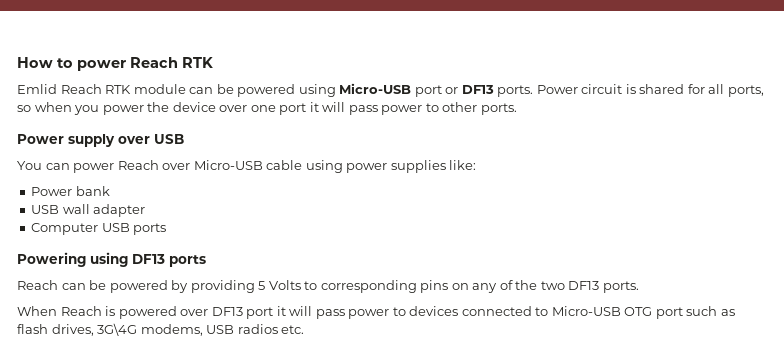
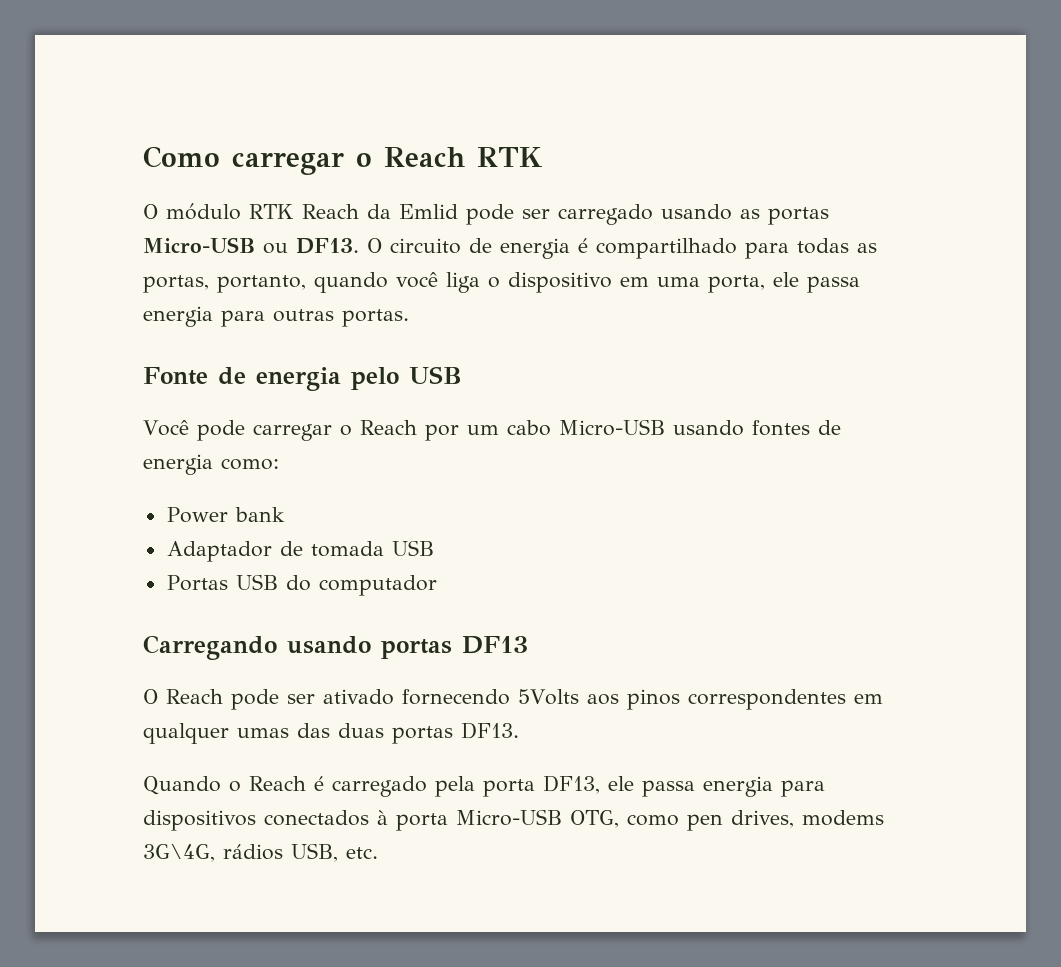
- How to power Reach RTK
+ Como carregar o Reach RTK
- Emlid Reach RTK module can be powered using Micro-USB port or DF13 ports. Power circuit is shared for all ports, so when you power the device over one port it will pass power to other ports.
- Power supply over USB
- You can power Reach over Micro-USB cable using power supplies like:
+ O módulo RTK Reach da Emlid pode ser carregado usando as portas Micro-USB ou DF13. O circuito de energia é compartilhado para todas as portas, portanto, quando você liga o dispositivo em uma porta, ele passa energia para outras portas.
+ Fonte de energia pelo USB
+ Você pode carregar o Reach por um cabo Micro-USB usando fontes de energia como:
  Power bank
- USB wall adapter
- Computer USB ports
- Powering using DF13 ports
- Reach can be powered by providing 5 Volts to corresponding pins on any of the two DF13 ports.
- When Reach is powered over DF13 port it will pass power to devices connected to Micro-USB OTG port such as flash drives, 3G\4G modems, USB radios etc.
+ Adaptador de tomada USB
+ Portas USB do computador
+ Carregando usando portas DF13
+ O Reach pode ser ativado fornecendo 5Volts aos pinos correspondentes em qualquer umas das duas portas DF13.
+ Quando o Reach é carregado pela porta DF13, ele passa energia para dispositivos conectados à porta Micro-USB OTG, como pen drives, modems 3G\4G, rádios USB, etc.

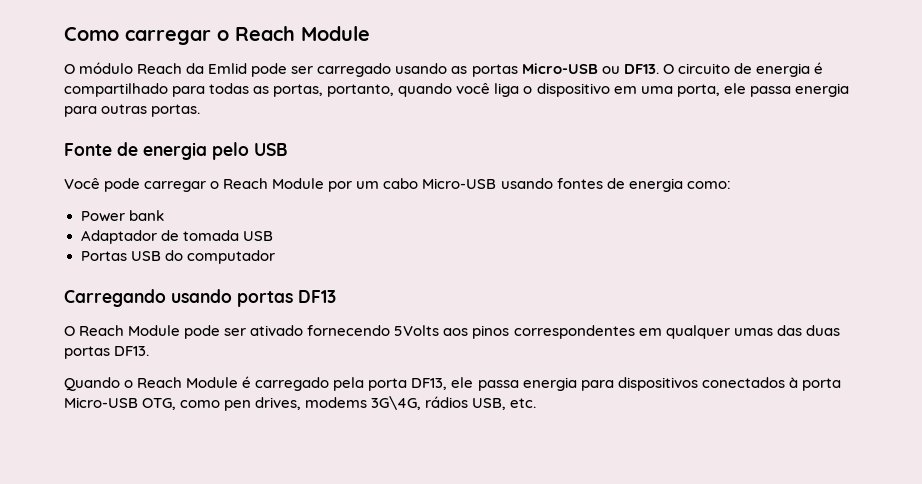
- Como carregar o Reach RTK
+ Como carregar o Reach Module
- O módulo RTK Reach da Emlid pode ser carregado usando as portas Micro-USB ou DF13.
+ O módulo Reach da Emlid pode ser carregado usando as portas Micro-USB ou DF13.
- Você pode carregar o Reach por um cabo Micro-USB usando fontes de energia como:
+ Você pode carregar o Reach Module por um cabo Micro-USB usando fontes de energia como:
- O Reach pode ser ativado fornecendo 5Volts aos pinos correspondentes em qualquer umas das duas portas DF13.
+ O Reach Module pode ser ativado fornecendo 5Volts aos pinos correspondentes em qualquer umas das duas portas DF13.
- Quando o Reach é carregado pela porta DF13, ele passa energia para dispositivos conectados à porta Micro-USB OTG, como pen drives, modems 3G\4G, rádios USB, etc.
+ Quando o Reach Module é carregado pela porta DF13, ele passa energia para dispositivos conectados à porta Micro-USB OTG, como pen drives, modems 3G\4G, rádios USB, etc.

